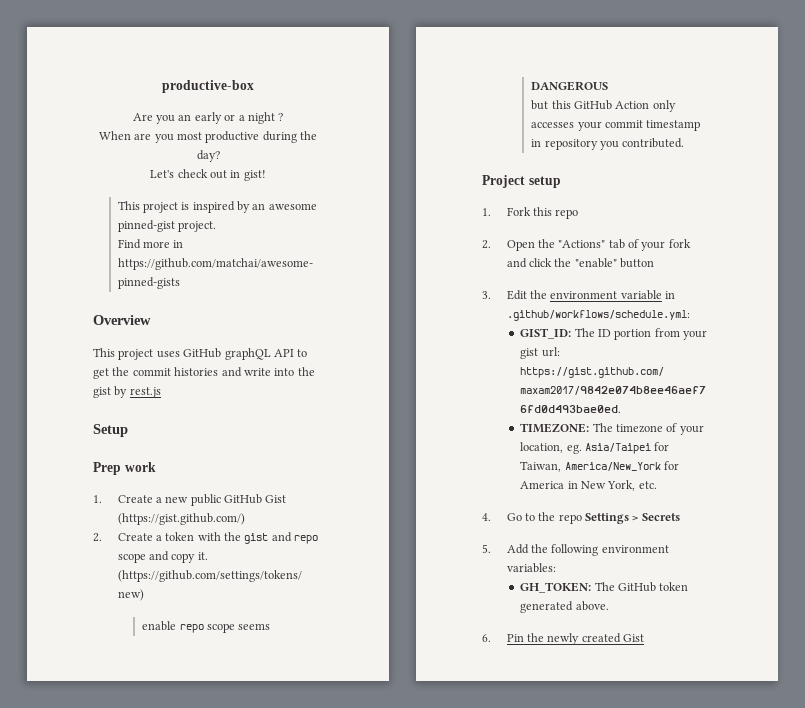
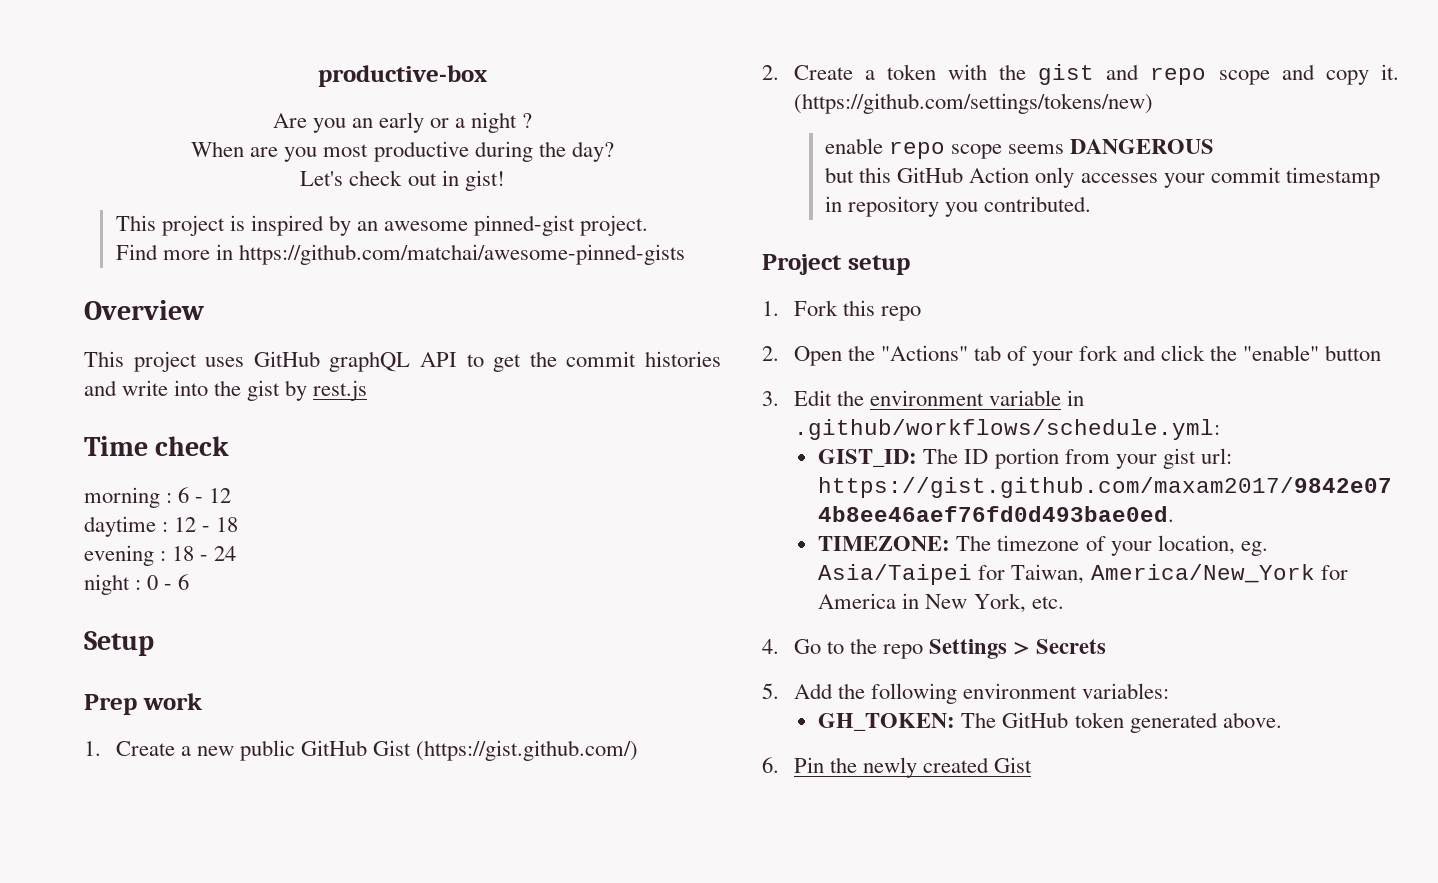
+ Time check
+ morning : 6 - 12
+ daytime : 12 - 18
+ evening : 18 - 24
+ night : 0 - 6

